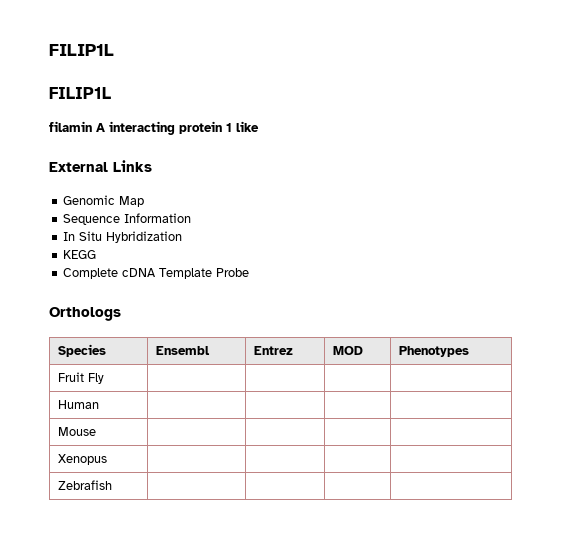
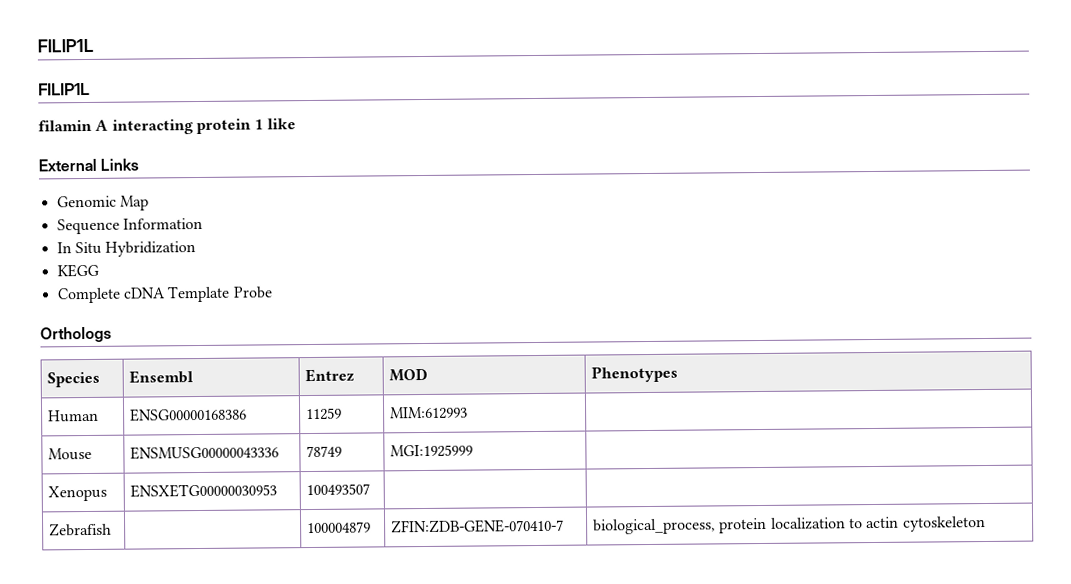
- Fruit Fly | | | |
- Human | | | |
- Mouse | | | |
+ Human | ENSG00000168386 | 11259 | MIM:612993 |
+ Mouse | ENSMUSG00000043336 | 78749 | MGI:1925999 |
- Xenopus | | | |
+ Xenopus | ENSXETG00000030953 | 100493507 | |
- Zebrafish | | | |
+ Zebrafish | | 100004879 | ZFIN:ZDB-GENE-070410-7 | biological_process, protein localization to actin cytoskeleton

